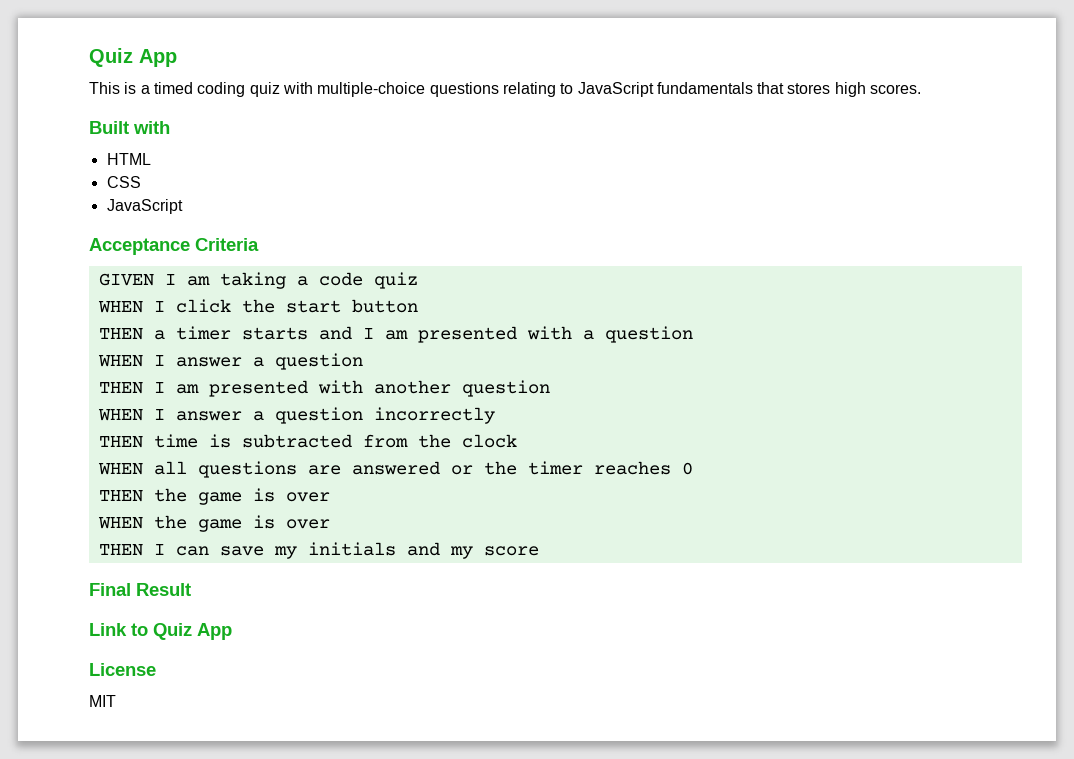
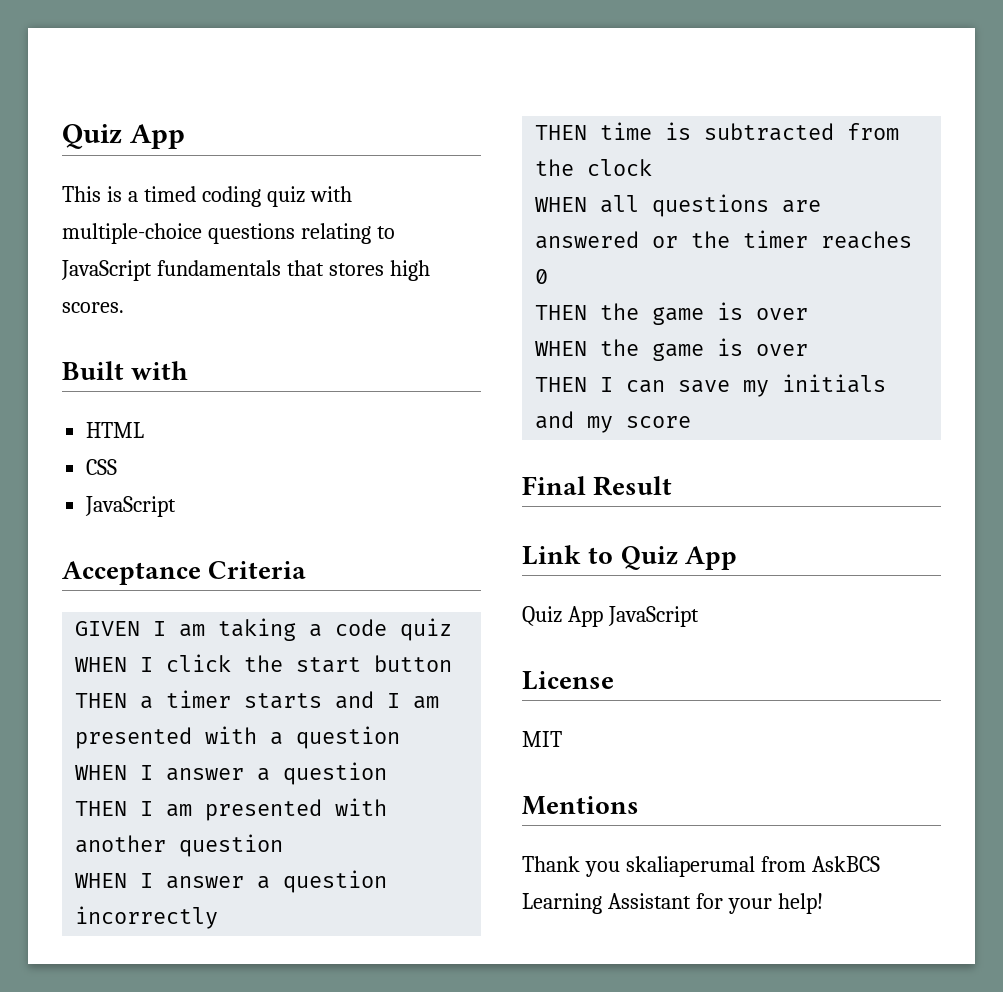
+ Quiz App JavaScript
+ Mentions
+ Thank you skaliaperumal from AskBCS Learning Assistant for your help!

